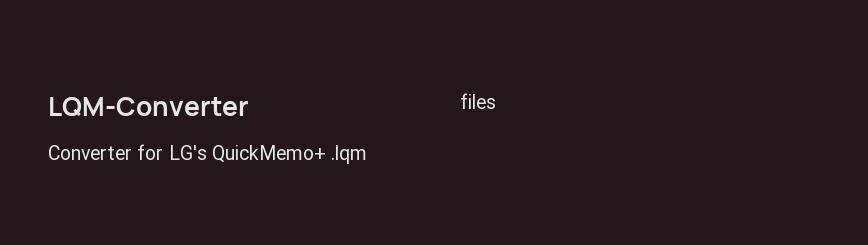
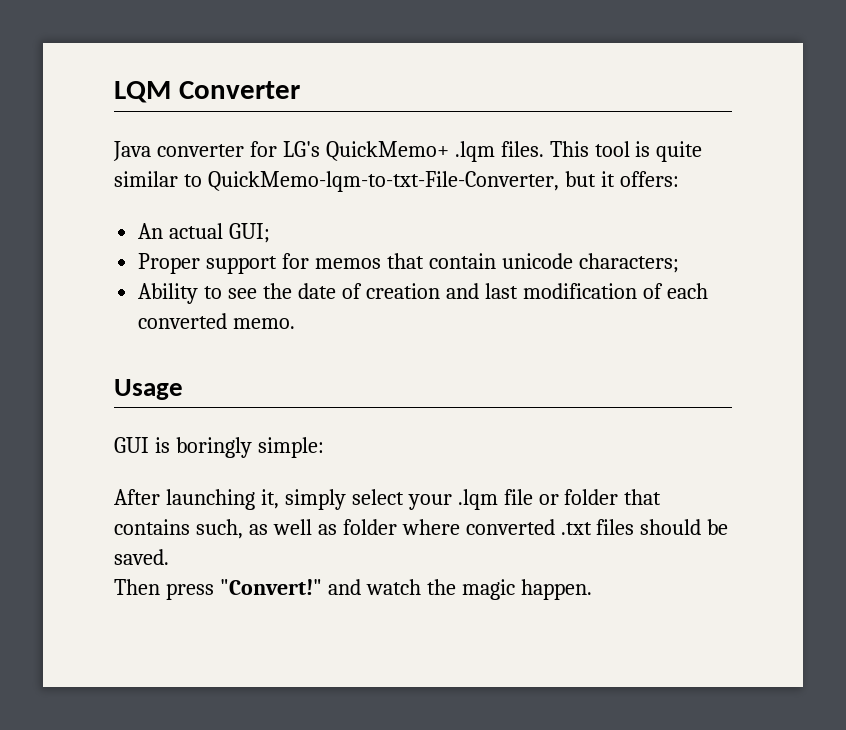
- LQM-Converter
- Converter for LG's QuickMemo+ .lqm files
+ LQM Converter
+ Java converter for LG's QuickMemo+ .lqm files. This tool is quite similar to QuickMemo-lqm-to-txt-File-Converter, but it offers:
+ An actual GUI;
+ Proper support for memos that contain unicode characters;
+ Ability to see the date of creation and last modification of each converted memo.
+ Usage
+ GUI is boringly simple:
+ After launching it, simply select your .lqm file or folder that contains such, as well as folder where converted .txt files should be saved.
+ Then press "Convert!" and watch the magic happen.

